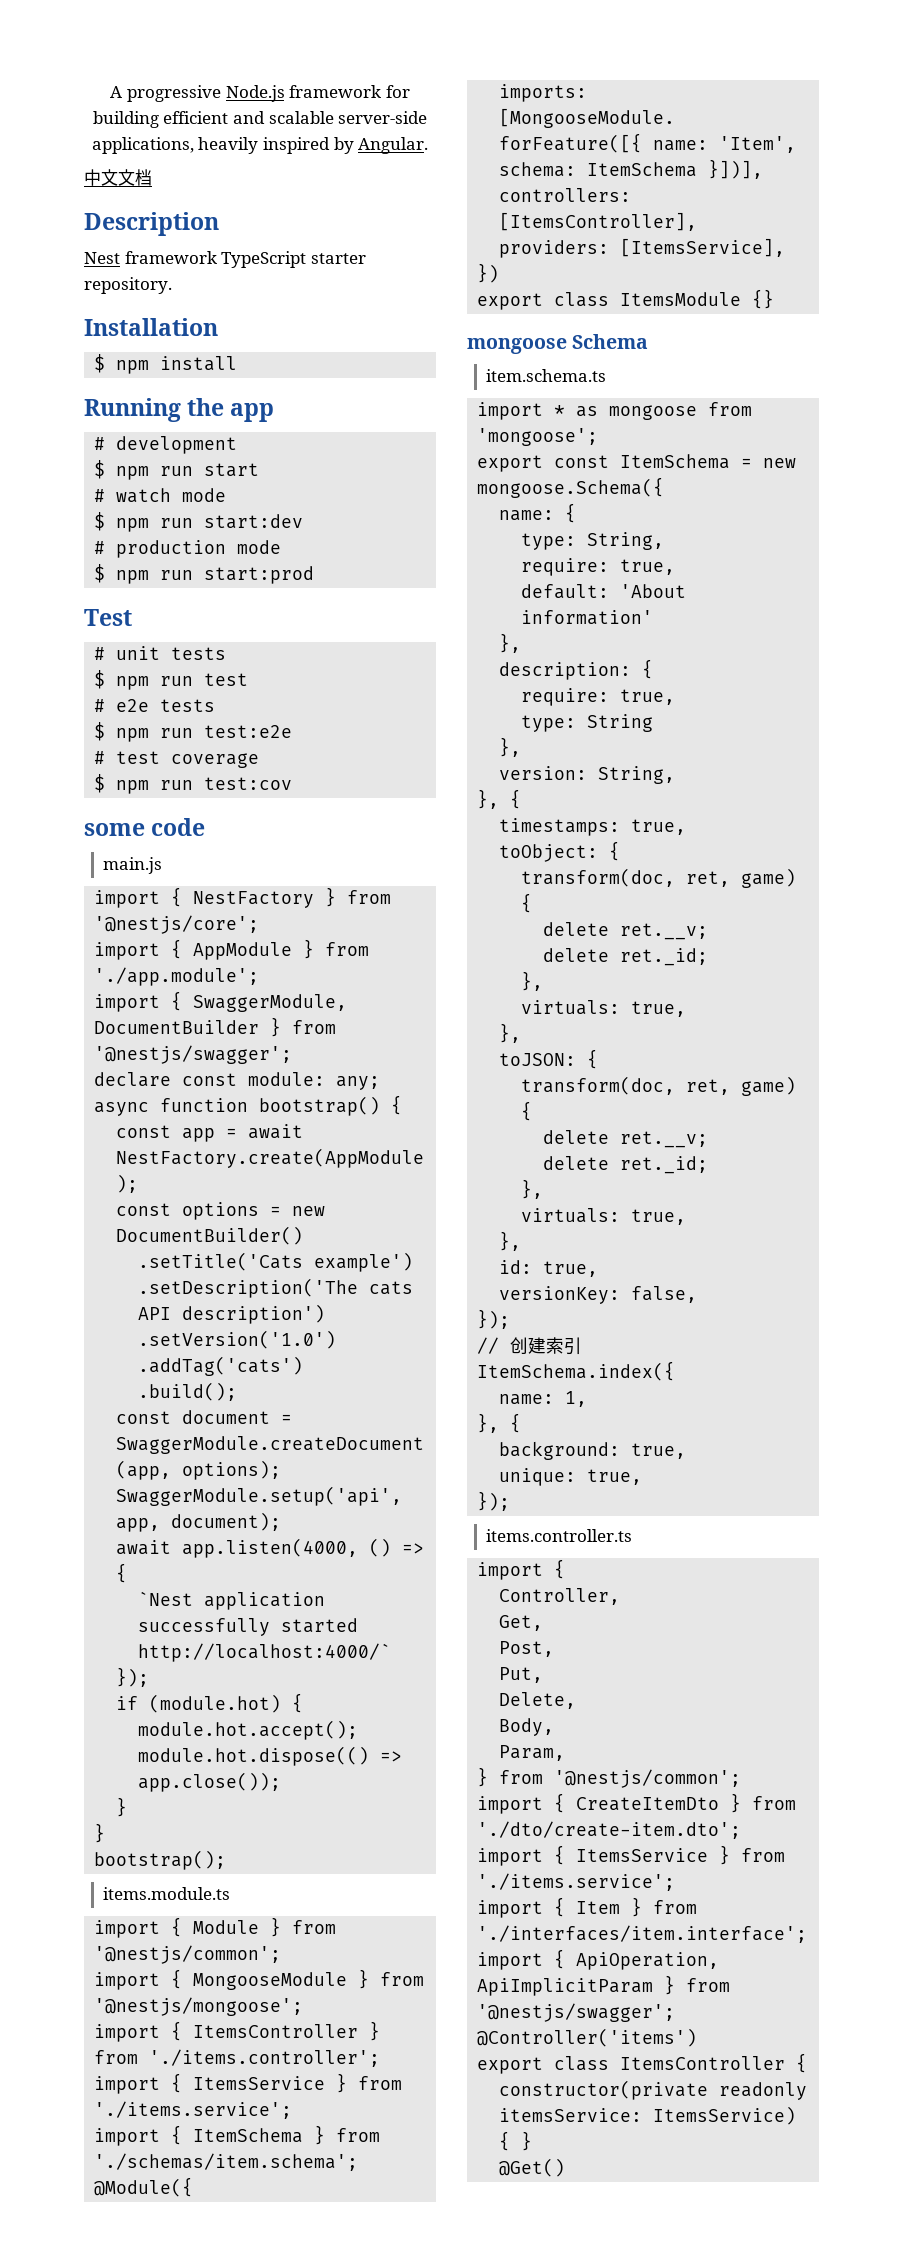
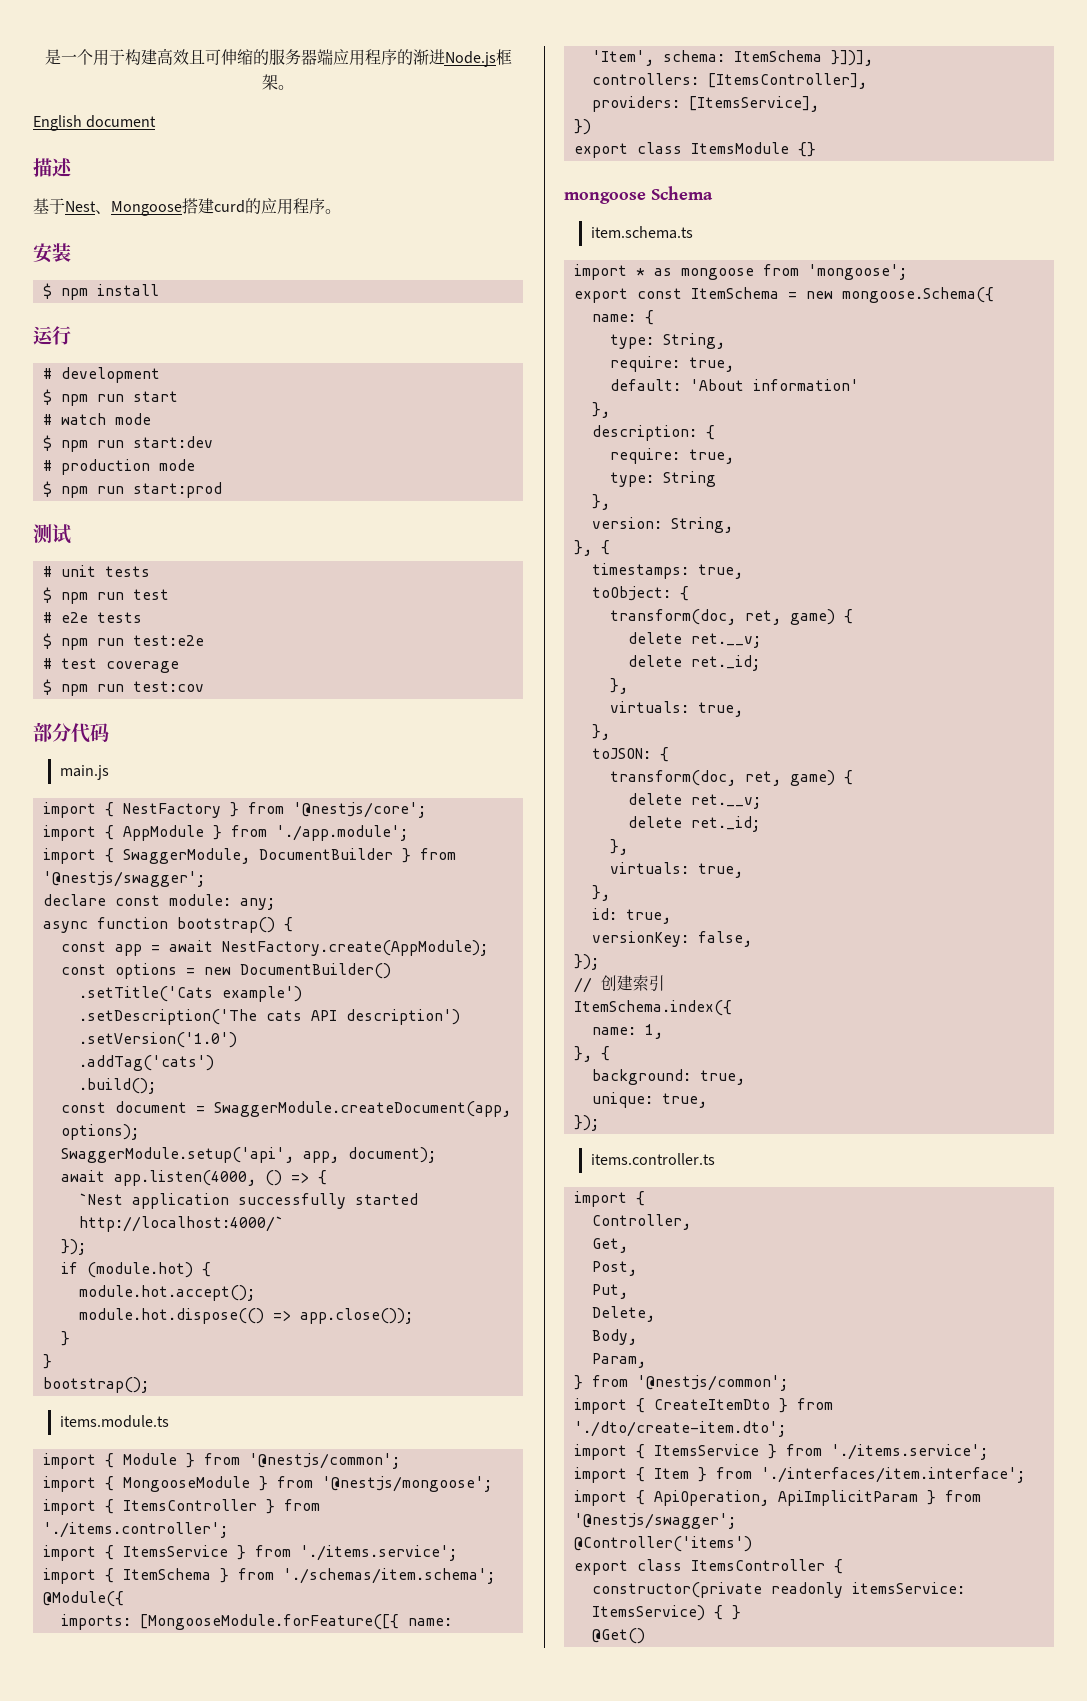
- A progressive Node.js framework for building efficient and scalable server-side applications, heavily inspired by Angular.
- 中文文档
- Description
- Nest framework TypeScript starter repository.
- Installation
+ 是一个用于构建高效且可伸缩的服务器端应用程序的渐进Node.js框架。
+ English document
+ 描述
+ 基于Nest、Mongoose搭建curd的应用程序。
+ 安装
- Running the app
+ 运行
- Test
+ 测试
- some code
+ 部分代码

